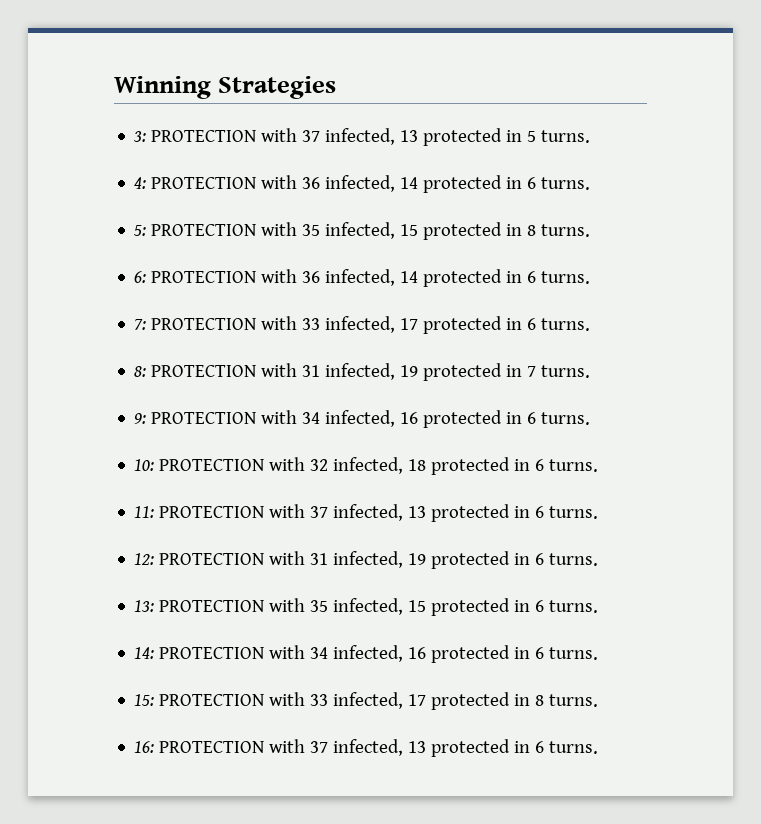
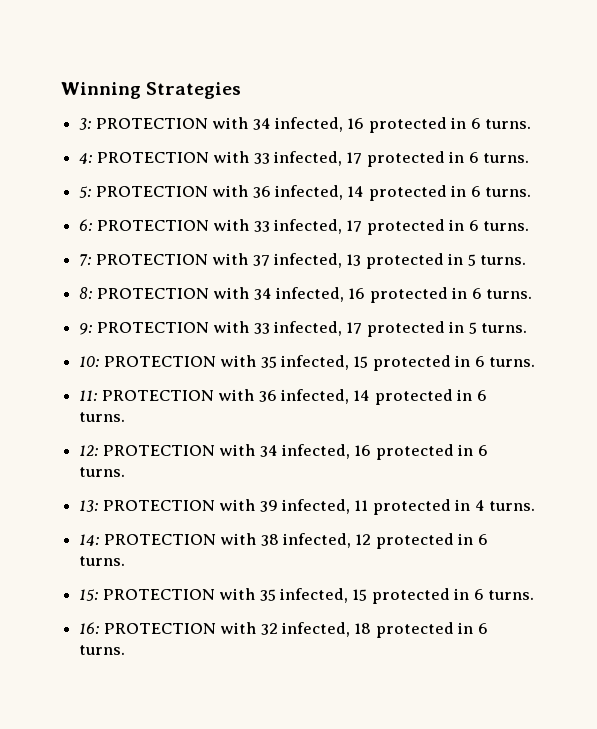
- 3: PROTECTION with 37 infected, 13 protected in 5 turns.
+ 3: PROTECTION with 34 infected, 16 protected in 6 turns.
+ 4: PROTECTION with 33 infected, 17 protected in 6 turns.
+ 5: PROTECTION with 36 infected, 14 protected in 6 turns.
+ 6: PROTECTION with 33 infected, 17 protected in 6 turns.
+ 7: PROTECTION with 37 infected, 13 protected in 5 turns.
- 4: PROTECTION with 36 infected, 14 protected in 6 turns.
- 5: PROTECTION with 35 infected, 15 protected in 8 turns.
- 6: PROTECTION with 36 infected, 14 protected in 6 turns.
- 7: PROTECTION with 33 infected, 17 protected in 6 turns.
- 8: PROTECTION with 31 infected, 19 protected in 7 turns.
- 9: PROTECTION with 34 infected, 16 protected in 6 turns.
- 10: PROTECTION with 32 infected, 18 protected in 6 turns.
- 11: PROTECTION with 37 infected, 13 protected in 6 turns.
- 12: PROTECTION with 31 infected, 19 protected in 6 turns.
- 13: PROTECTION with 35 infected, 15 protected in 6 turns.
- 14: PROTECTION with 34 infected, 16 protected in 6 turns.
- 15: PROTECTION with 33 infected, 17 protected in 8 turns.
- 16: PROTECTION with 37 infected, 13 protected in 6 turns.
+ 8: PROTECTION with 34 infected, 16 protected in 6 turns.
+ 9: PROTECTION with 33 infected, 17 protected in 5 turns.
+ 10: PROTECTION with 35 infected, 15 protected in 6 turns.
+ 11: PROTECTION with 36 infected, 14 protected in 6 turns.
+ 12: PROTECTION with 34 infected, 16 protected in 6 turns.
+ 13: PROTECTION with 39 infected, 11 protected in 4 turns.
+ 14: PROTECTION with 38 infected, 12 protected in 6 turns.
+ 15: PROTECTION with 35 infected, 15 protected in 6 turns.
+ 16: PROTECTION with 32 infected, 18 protected in 6 turns.

